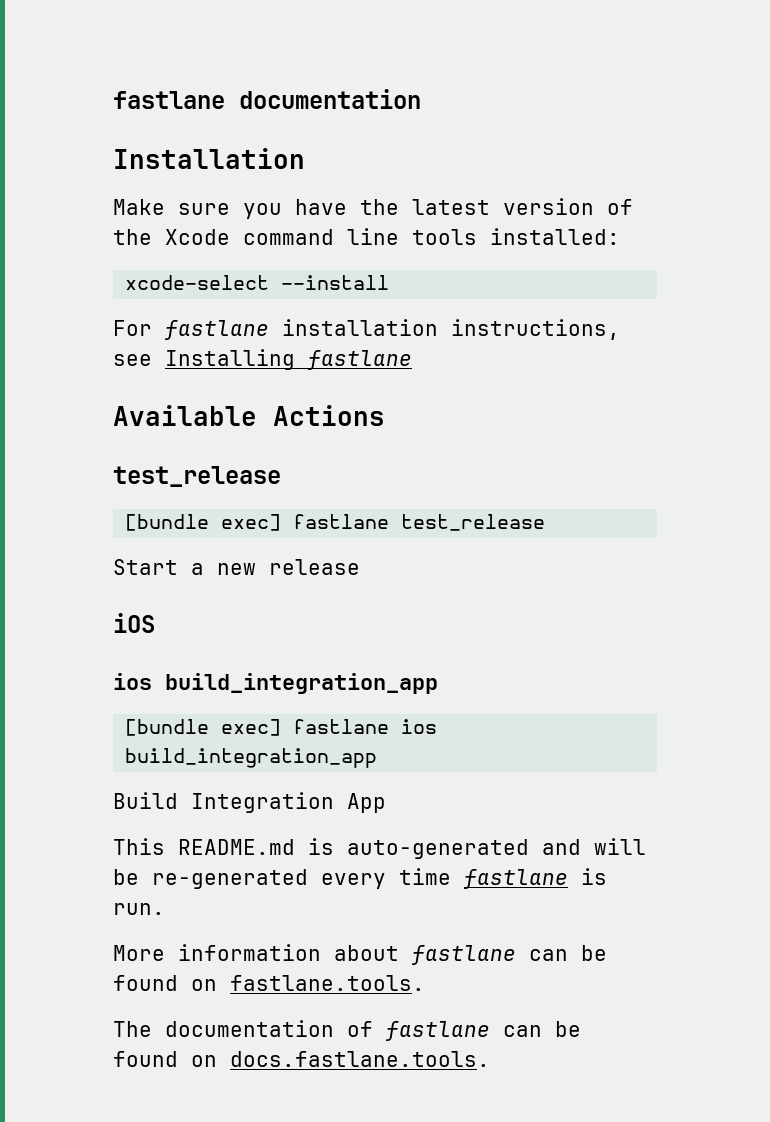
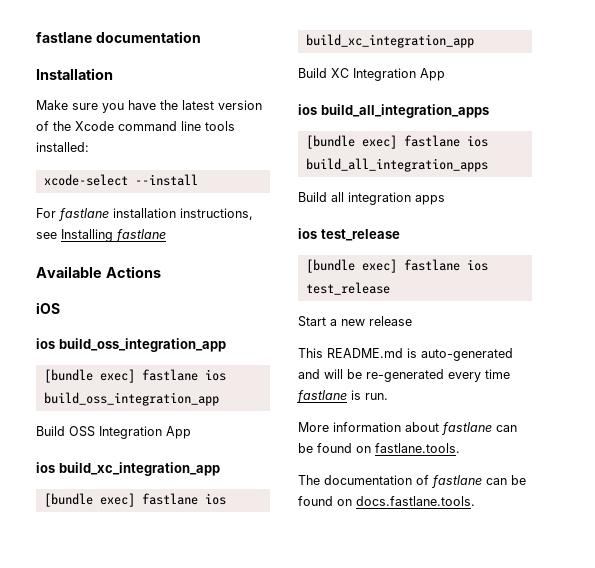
  Available Actions
- test_release
+ iOS
+ ios build_oss_integration_app
+ [bundle exec] fastlane ios build_oss_integration_app
+ Build OSS Integration App
+ ios build_xc_integration_app
+ [bundle exec] fastlane ios build_xc_integration_app
+ Build XC Integration App
+ ios build_all_integration_apps
+ [bundle exec] fastlane ios build_all_integration_apps
+ Build all integration apps
+ ios test_release
- [bundle exec] fastlane test_release
+ [bundle exec] fastlane ios test_release
- iOS
- ios build_integration_app
- [bundle exec] fastlane ios build_integration_app
- Build Integration App

